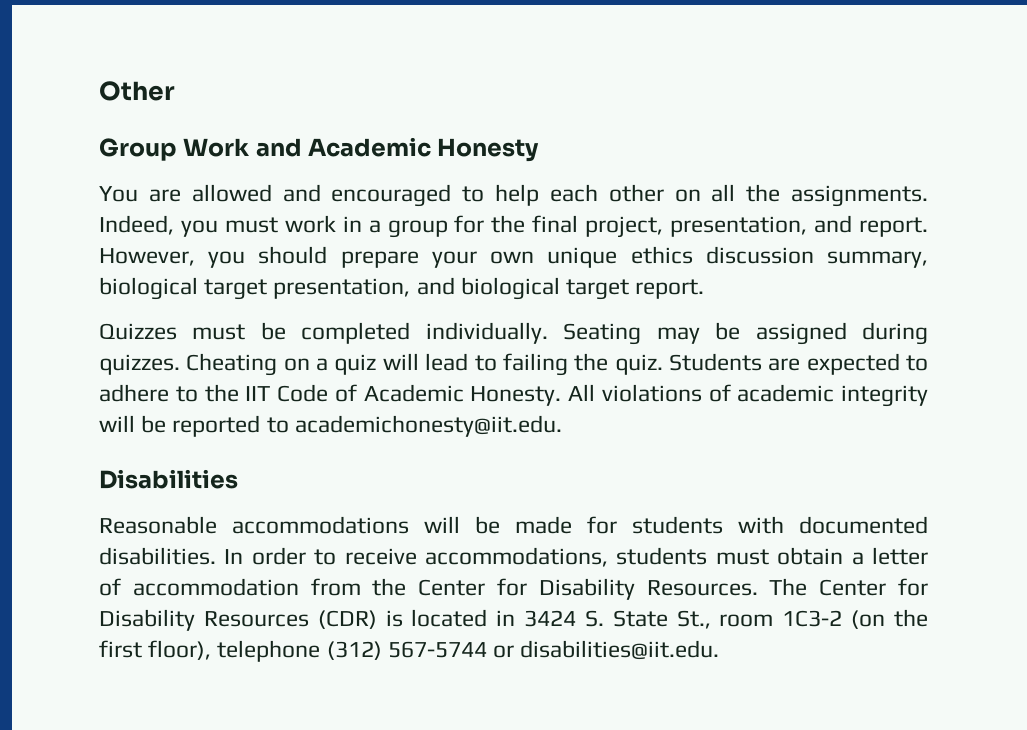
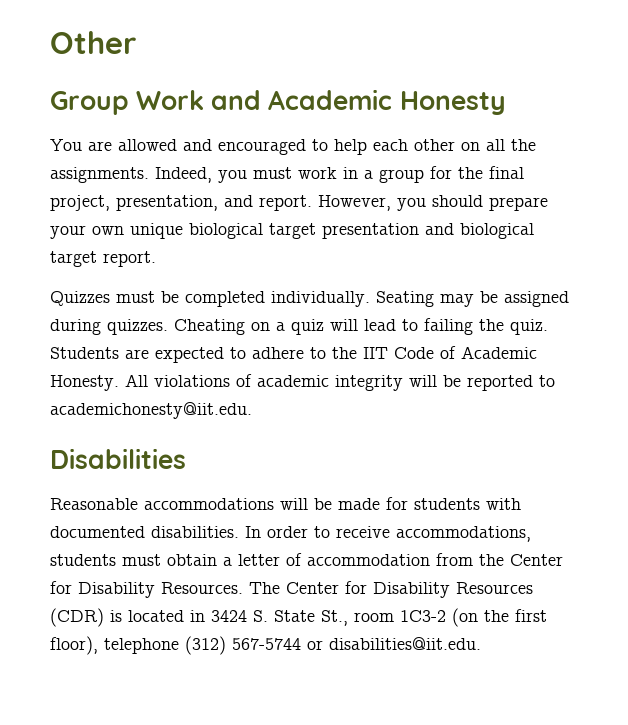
- However, you should prepare your own unique ethics discussion summary, biological target presentation, and biological target report.
+ However, you should prepare your own unique biological target presentation and biological target report.

